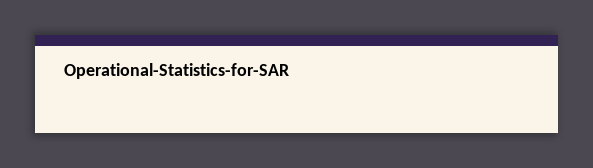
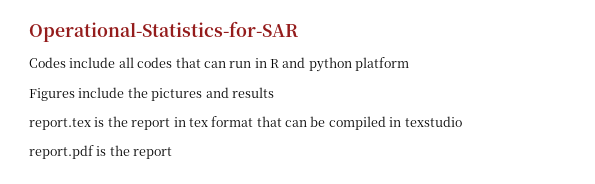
+ Codes include all codes that can run in R and python platform
+ Figures include the pictures and results
+ report.tex is the report in tex format that can be compiled in texstudio
+ report.pdf is the report

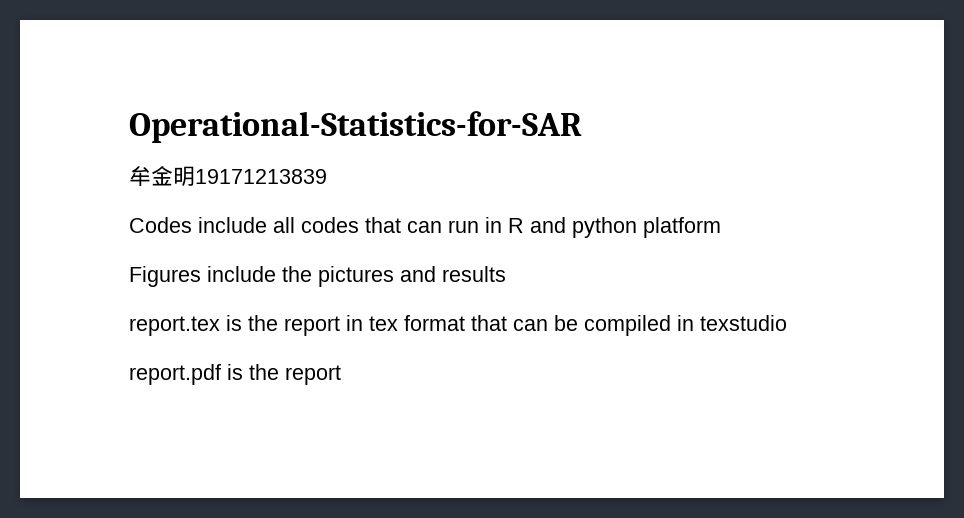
+ 牟金明19171213839

